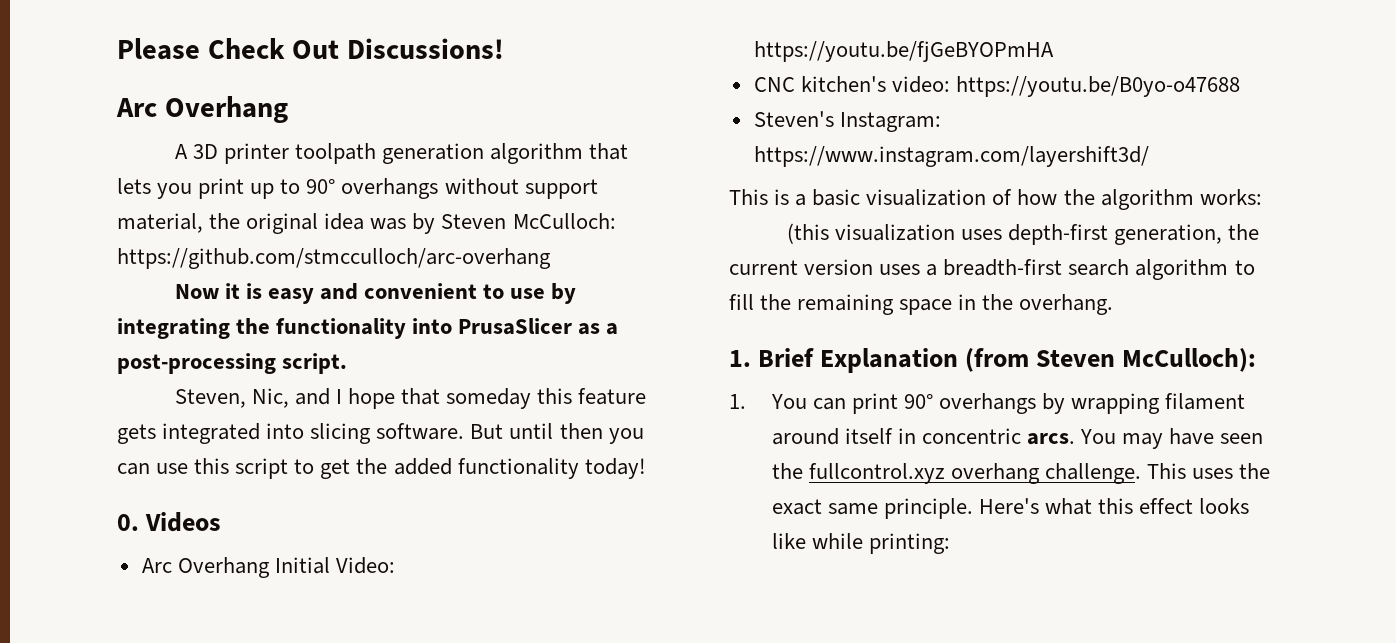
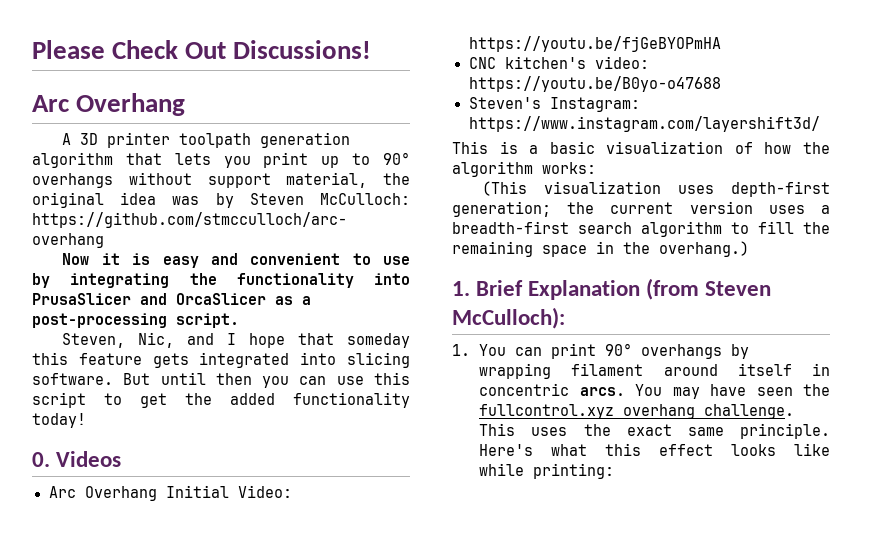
- Now it is easy and convenient to use by integrating the functionality into PrusaSlicer as a post-processing script.
+ Now it is easy and convenient to use by integrating the functionality into PrusaSlicer and OrcaSlicer as a post-processing script.
- (this visualization uses depth-first generation, the current version uses a breadth-first search algorithm to fill the remaining space in the overhang.
+ (This visualization uses depth-first generation; the current version uses a breadth-first search algorithm to fill the remaining space in the overhang.)

